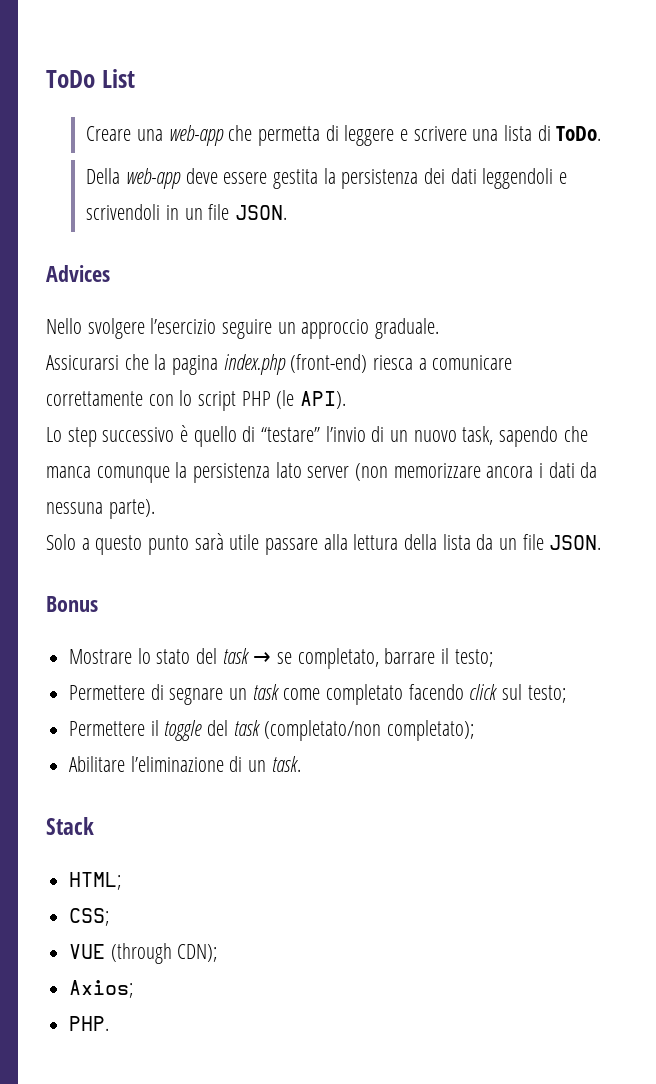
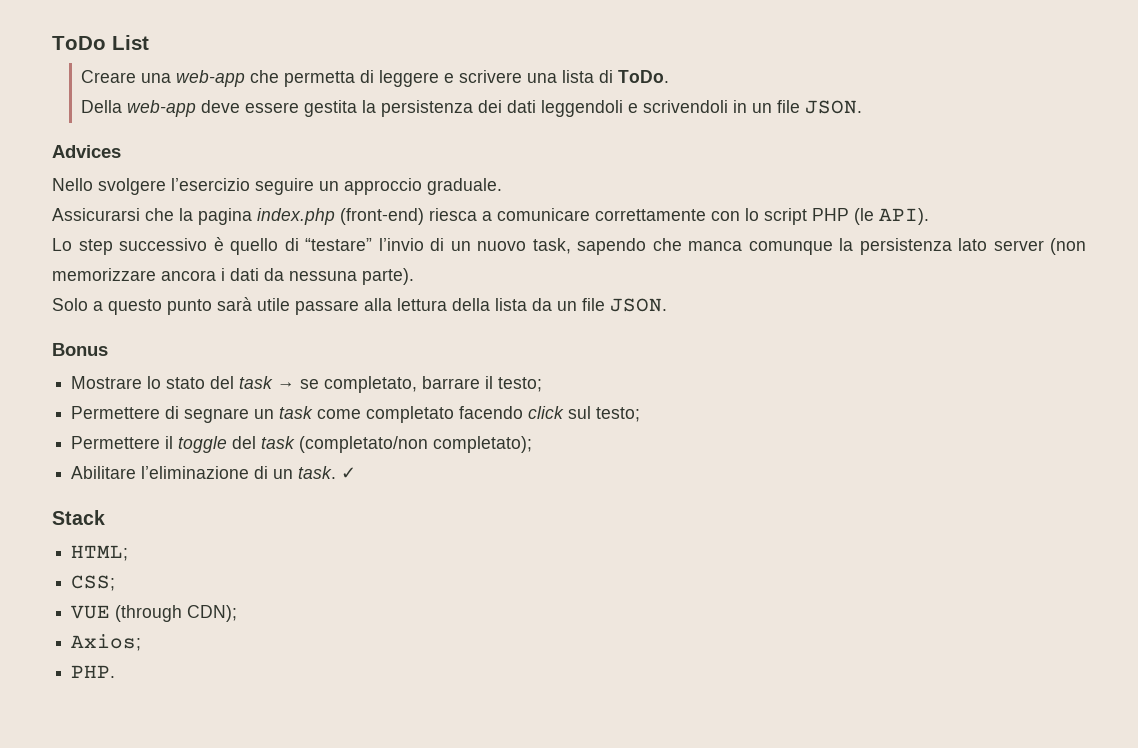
+ ✓

